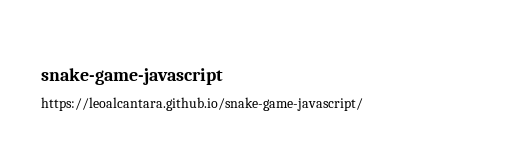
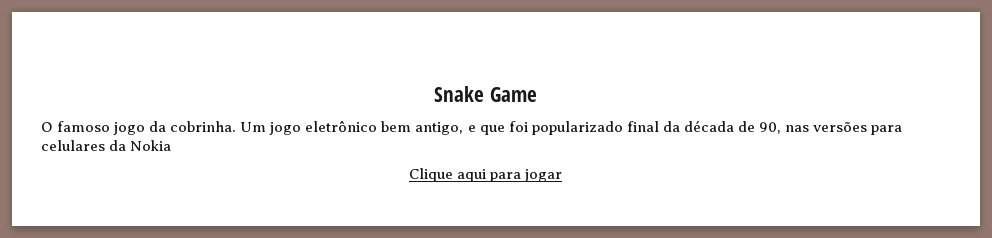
- snake-game-javascript
- https://leoalcantara.github.io/snake-game-javascript/
+ Snake Game
+ O famoso jogo da cobrinha. Um jogo eletrônico bem antigo, e que foi popularizado final da década de 90, nas versões para celulares da Nokia
+ Clique aqui para jogar

